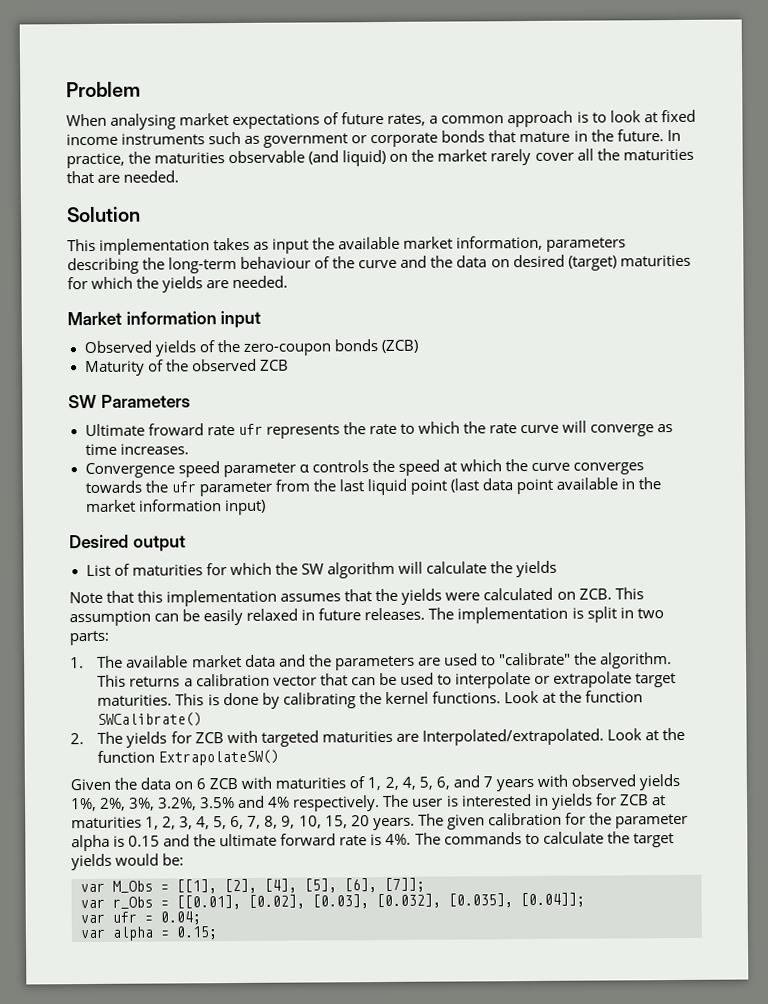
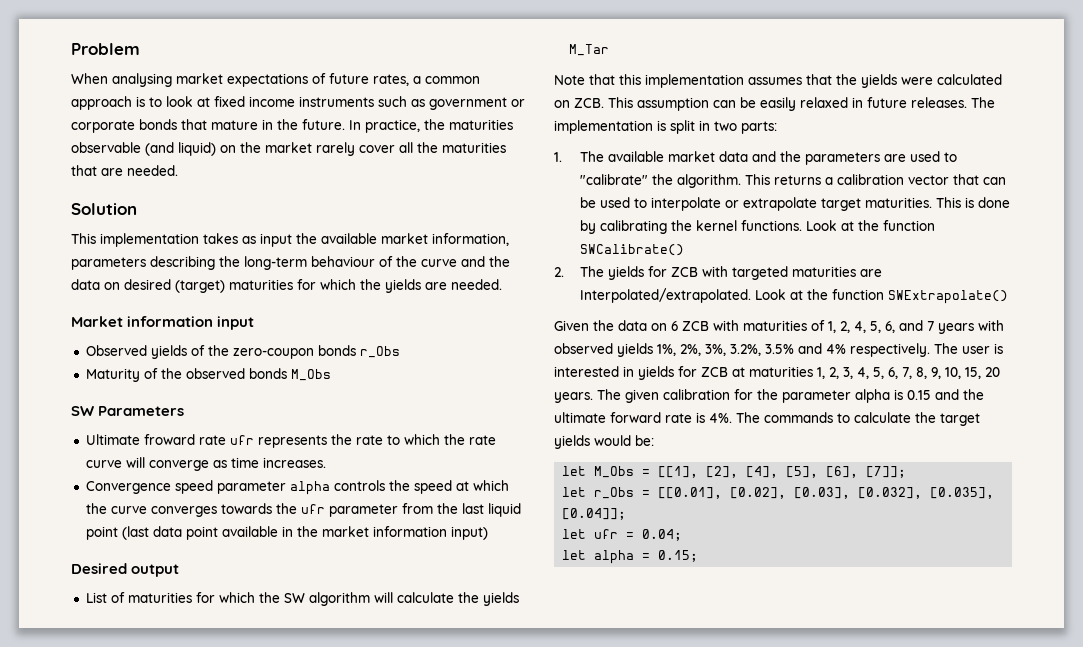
- Observed yields of the zero-coupon bonds (ZCB)
+ Observed yields of the zero-coupon bonds r_Obs
- Maturity of the observed ZCB
+ Maturity of the observed bonds M_Obs
- Convergence speed parameter α controls the speed at which the curve converges towards the ufr parameter from the last liquid point (last data point available in the market information input)
+ Convergence speed parameter alpha controls the speed at which the curve converges towards the ufr parameter from the last liquid point (last data point available in the market information input)
- List of maturities for which the SW algorithm will calculate the yields
+ List of maturities for which the SW algorithm will calculate the yields M_Tar
- Look at the function ExtrapolateSW()
+ Look at the function SWExtrapolate()
- var M_Obs = [[1], [2], [4], [5], [6], [7]];
+ let M_Obs = [[1], [2], [4], [5], [6], [7]];
- var r_Obs = [[0.01], [0.02], [0.03], [0.032], [0.035], [0.04]];
+ let r_Obs = [[0.01], [0.02], [0.03], [0.032], [0.035], [0.04]];
- var ufr = 0.04;
+ let ufr = 0.04;
- var alpha = 0.15;
+ let alpha = 0.15;

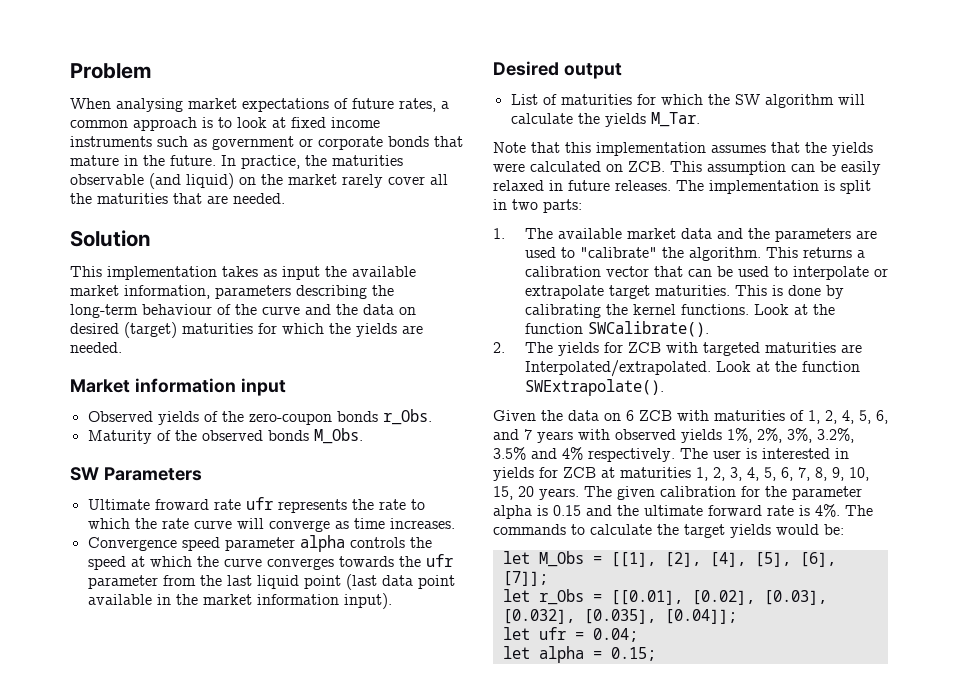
- Observed yields of the zero-coupon bonds r_Obs
+ Observed yields of the zero-coupon bonds r_Obs.
- Maturity of the observed bonds M_Obs
+ Maturity of the observed bonds M_Obs.
- Convergence speed parameter alpha controls the speed at which the curve converges towards the ufr parameter from the last liquid point (last data point available in the market information input)
+ Convergence speed parameter alpha controls the speed at which the curve converges towards the ufr parameter from the last liquid point (last data point available in the market information input).
- List of maturities for which the SW algorithm will calculate the yields M_Tar
+ List of maturities for which the SW algorithm will calculate the yields M_Tar.
- Look at the function SWCalibrate()
+ Look at the function SWCalibrate().
- Look at the function SWExtrapolate()
+ Look at the function SWExtrapolate().

